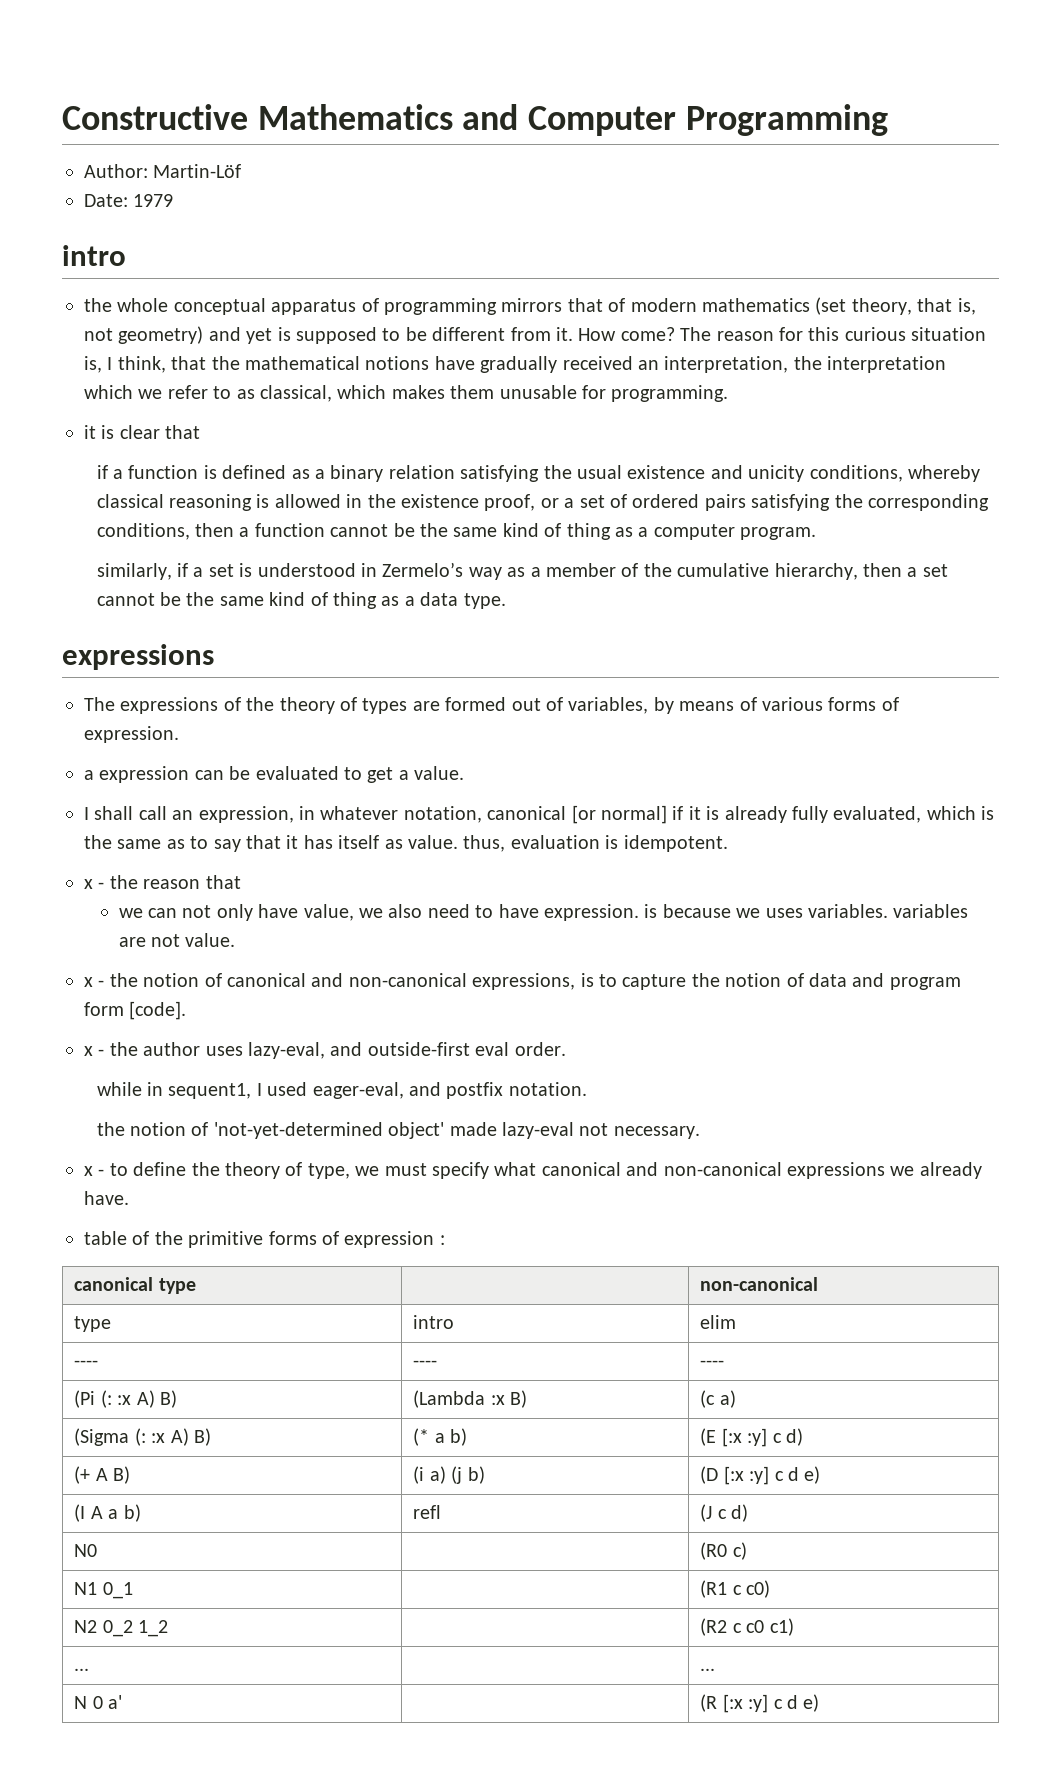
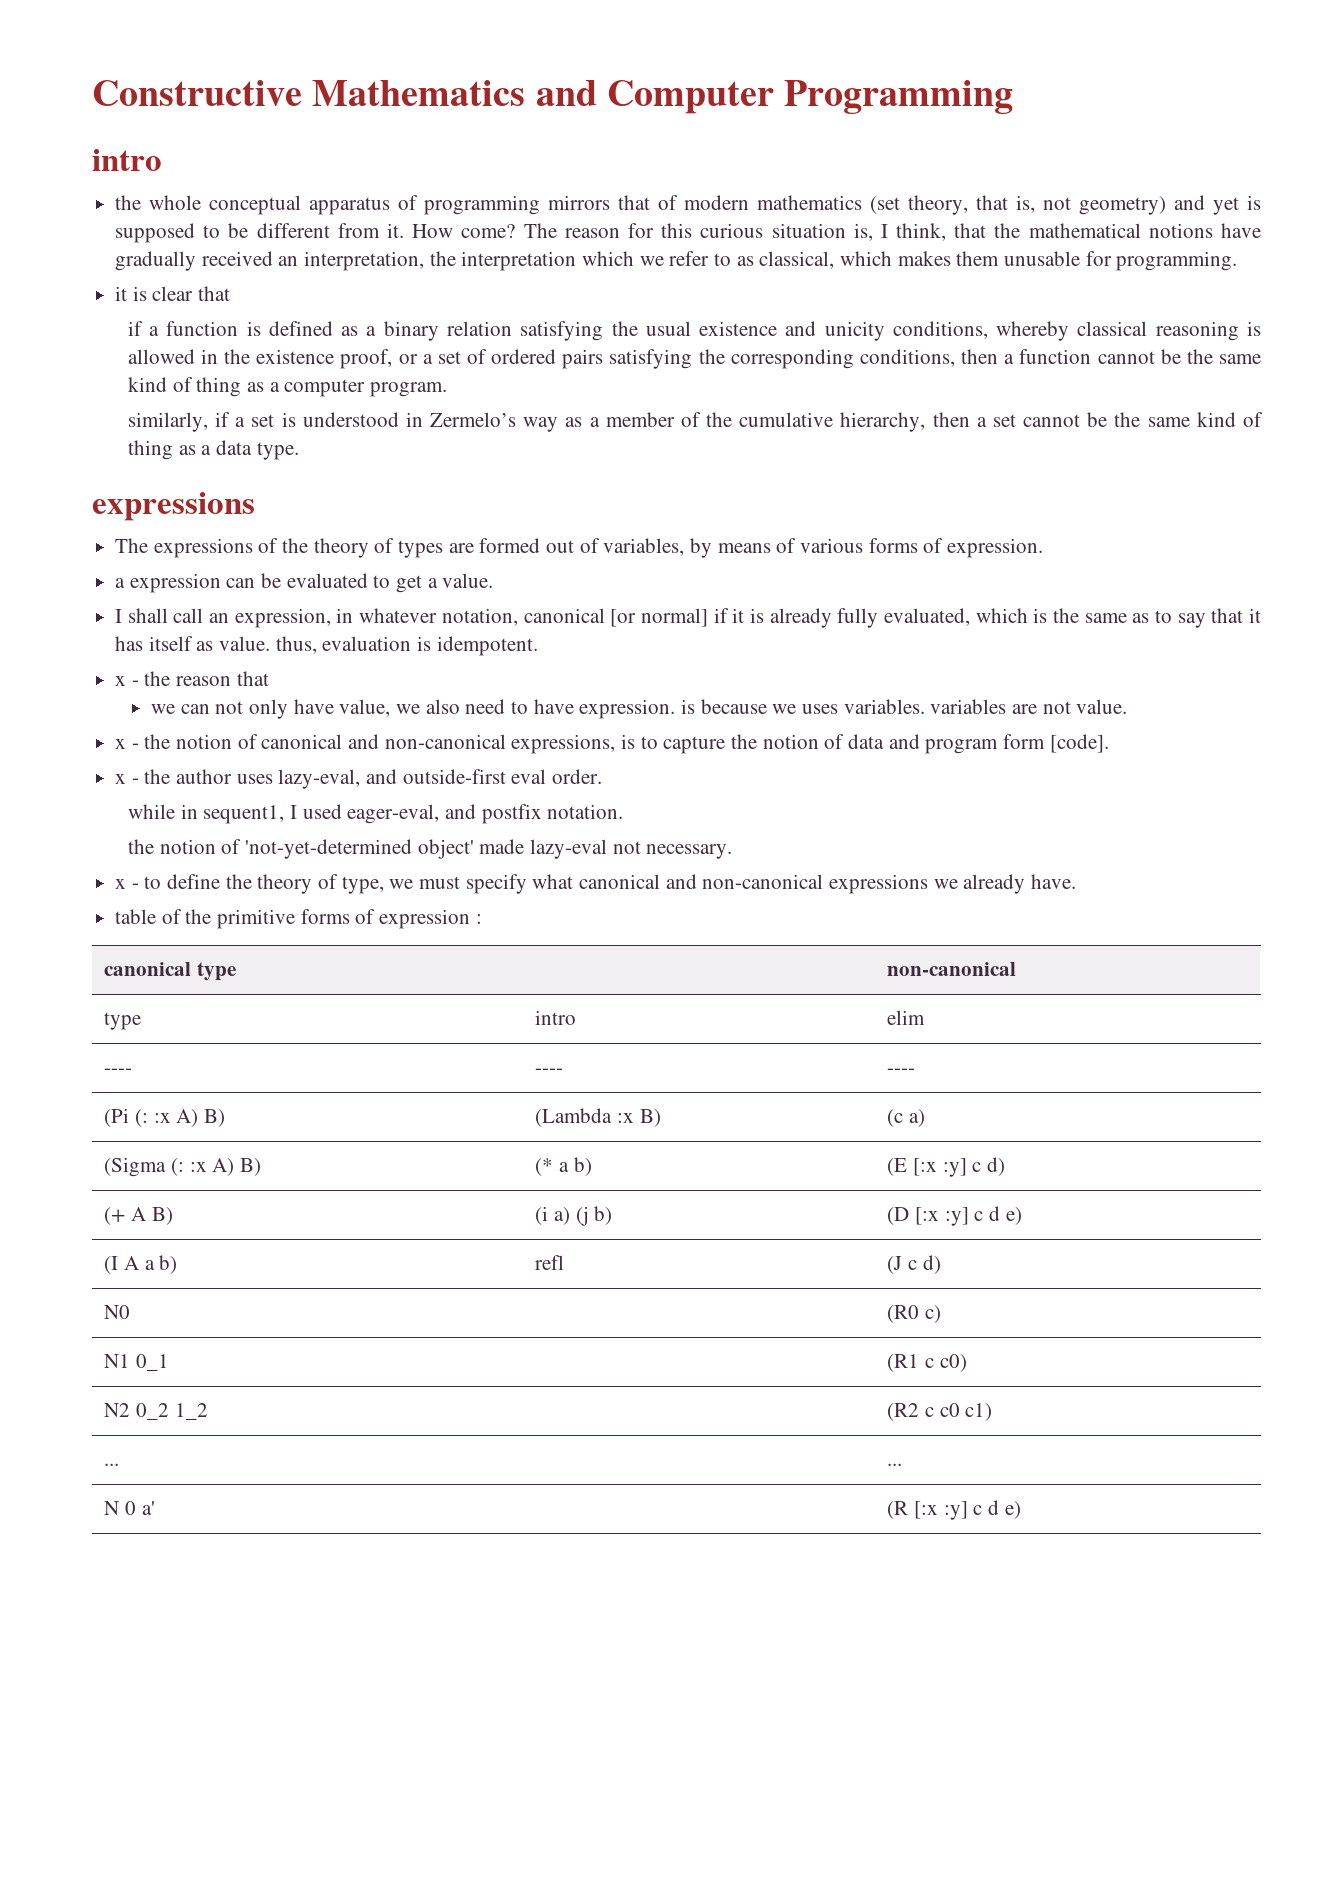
- Author: Martin-Löf
- Date: 1979

